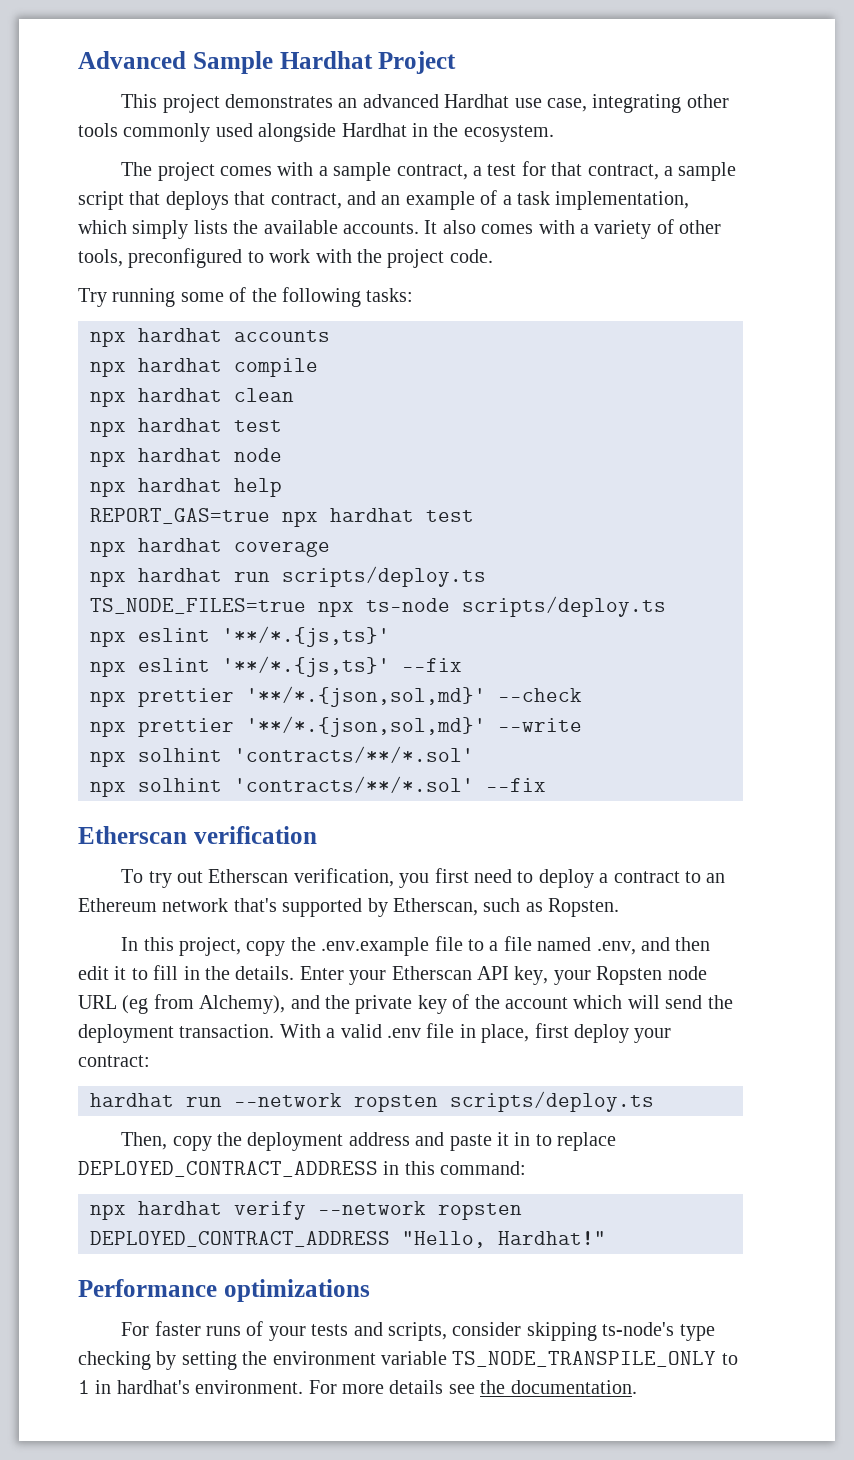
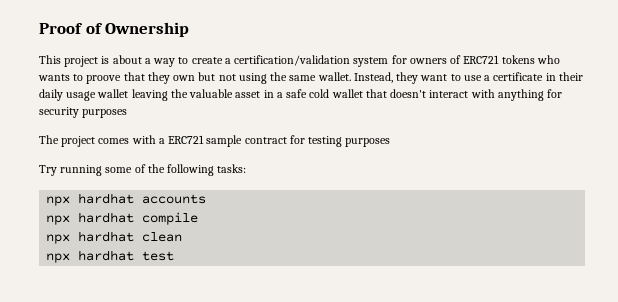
- Advanced Sample Hardhat Project
- This project demonstrates an advanced Hardhat use case, integrating other tools commonly used alongside Hardhat in the ecosystem.
+ Proof of Ownership
+ This project is about a way to create a certification/validation system for owners of ERC721 tokens who wants to proove that they own but not using the same wallet. Instead, they want to use a certificate in their daily usage wallet leaving the valuable asset in a safe cold wallet that doesn't interact with anything for security purposes
- The project comes with a sample contract, a test for that contract, a sample script that deploys that contract, and an example of a task implementation, which simply lists the available accounts. It also comes with a variety of other tools, preconfigured to work with the project code.
+ The project comes with a ERC721 sample contract for testing purposes
- npx hardhat node
- npx hardhat help
- REPORT_GAS=true npx hardhat test
- npx hardhat coverage
- npx hardhat run scripts/deploy.ts
- TS_NODE_FILES=true npx ts-node scripts/deploy.ts
- npx eslint '**/*.{js,ts}'
- npx eslint '**/*.{js,ts}' --fix
- npx prettier '**/*.{json,sol,md}' --check
- npx prettier '**/*.{json,sol,md}' --write
- npx solhint 'contracts/**/*.sol'
- npx solhint 'contracts/**/*.sol' --fix
- Etherscan verification
- To try out Etherscan verification, you first need to deploy a contract to an Ethereum network that's supported by Etherscan, such as Ropsten.
- In this project, copy the .env.example file to a file named .env, and then edit it to fill in the details. Enter your Etherscan API key, your Ropsten node URL (eg from Alchemy), and the private key of the account which will send the deployment transaction. With a valid .env file in place, first deploy your contract:
- hardhat run --network ropsten scripts/deploy.ts
- Then, copy the deployment address and paste it in to replace DEPLOYED_CONTRACT_ADDRESS in this command:
- npx hardhat verify --network ropsten DEPLOYED_CONTRACT_ADDRESS "Hello, Hardhat!"
- Performance optimizations
- For faster runs of your tests and scripts, consider skipping ts-node's type checking by setting the environment variable TS_NODE_TRANSPILE_ONLY to 1 in hardhat's environment. For more details see the documentation.

